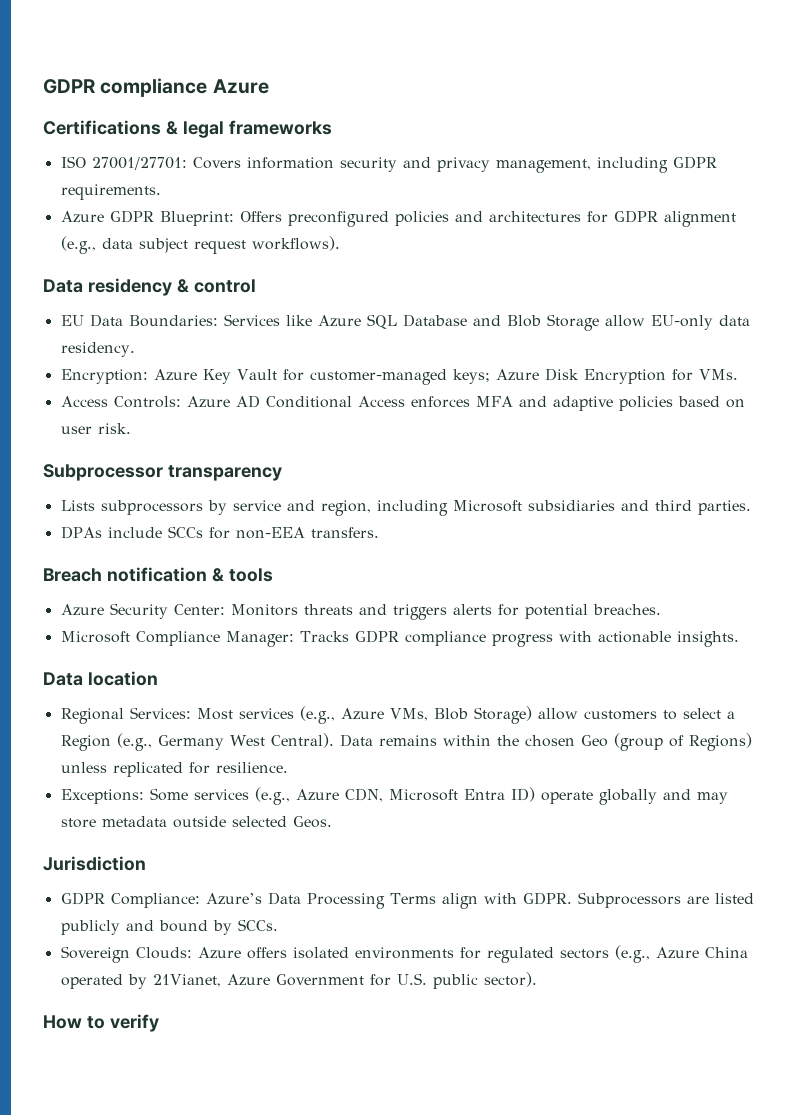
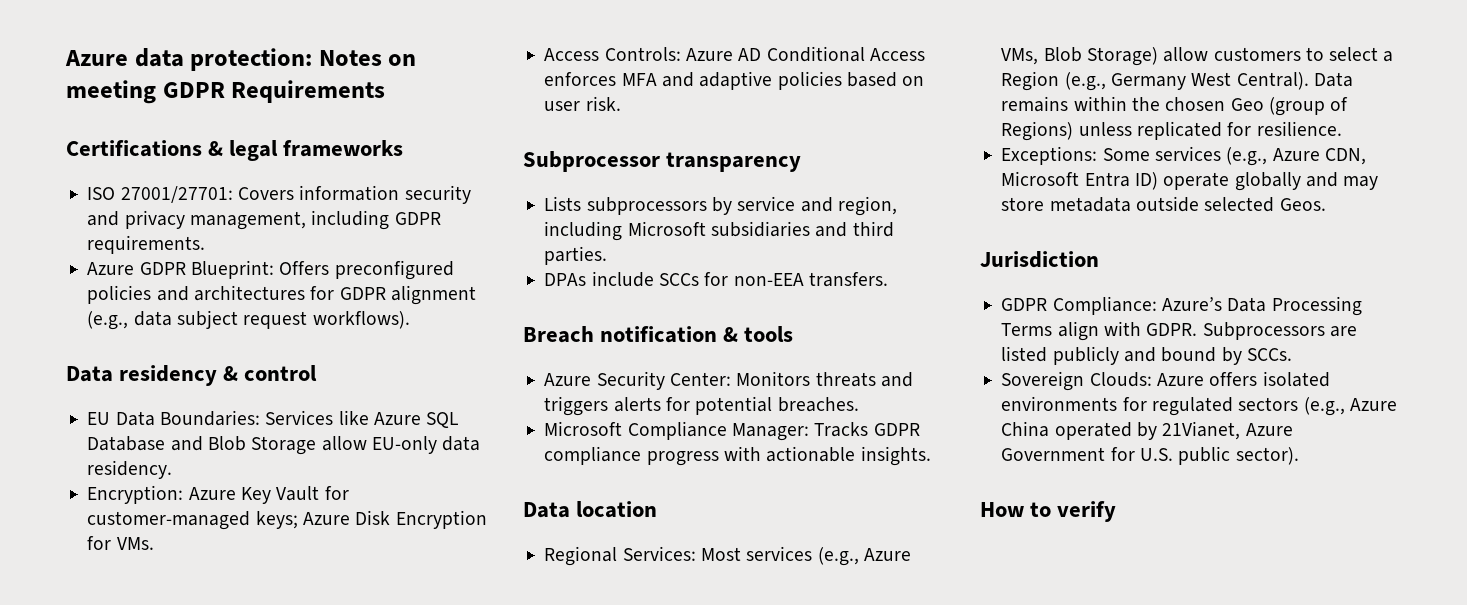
- GDPR compliance Azure
+ Azure data protection: Notes on meeting GDPR Requirements

